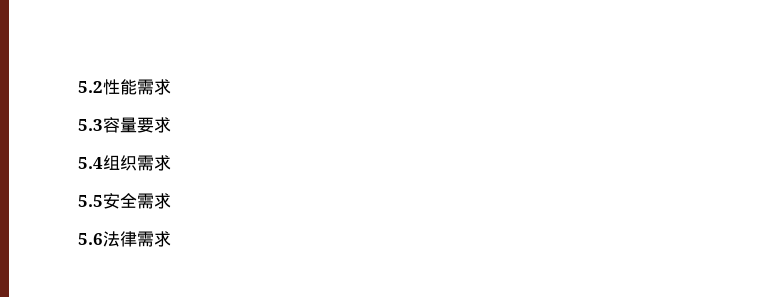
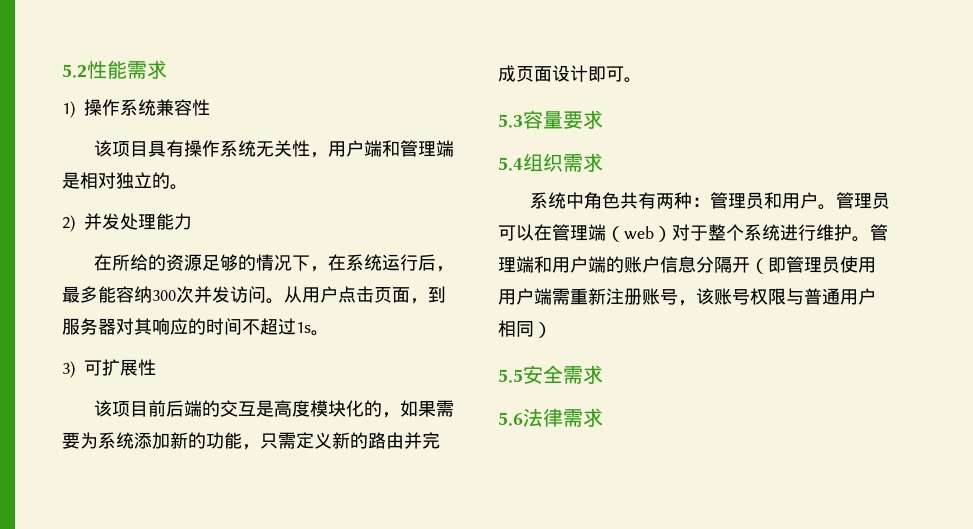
+ 1)操作系统兼容性
+ 该项目具有操作系统无关性，用户端和管理端是相对独立的。
+ 2)并发处理能力
+ 在所给的资源足够的情况下，在系统运行后，最多能容纳300次并发访问。从用户点击页面，到服务器对其响应的时间不超过1s。
+ 3)可扩展性
+ 该项目前后端的交互是高度模块化的，如果需要为系统添加新的功能，只需定义新的路由并完成页面设计即可。
+ 系统中角色共有两种：管理员和用户。管理员可以在管理端（web）对于整个系统进行维护。管理端和用户端的账户信息分隔开（即管理员使用用户端需重新注册账号，该账号权限与普通用户相同）

